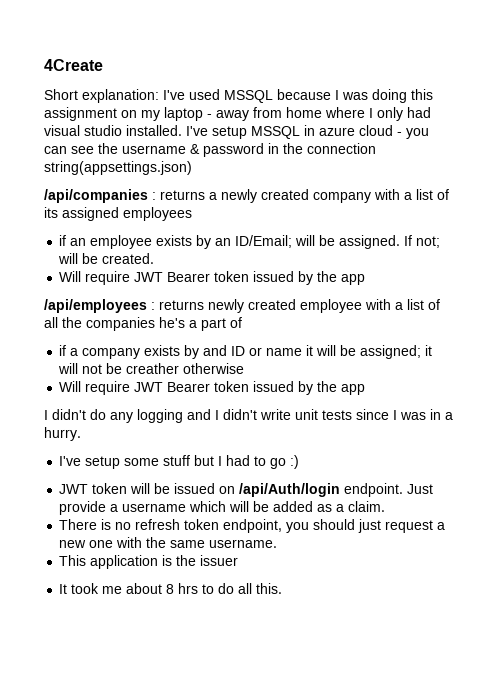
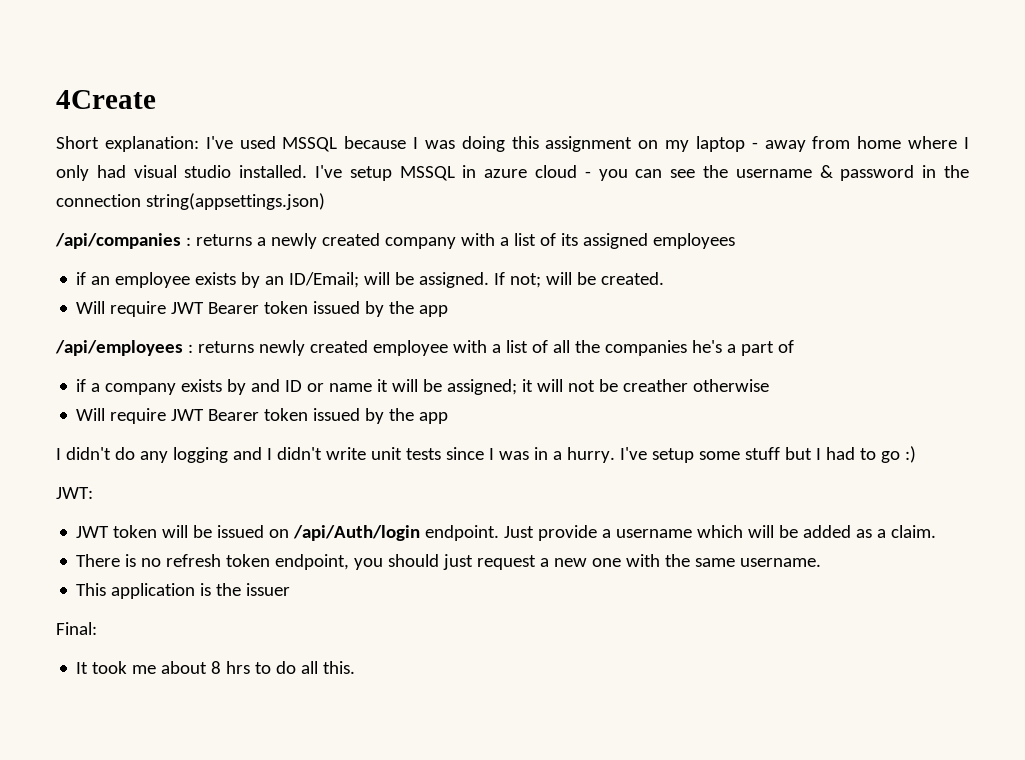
- I didn't do any logging and I didn't write unit tests since I was in a hurry.
- I've setup some stuff but I had to go :)
+ I didn't do any logging and I didn't write unit tests since I was in a hurry. I've setup some stuff but I had to go :)
+ JWT:
+ Final:

